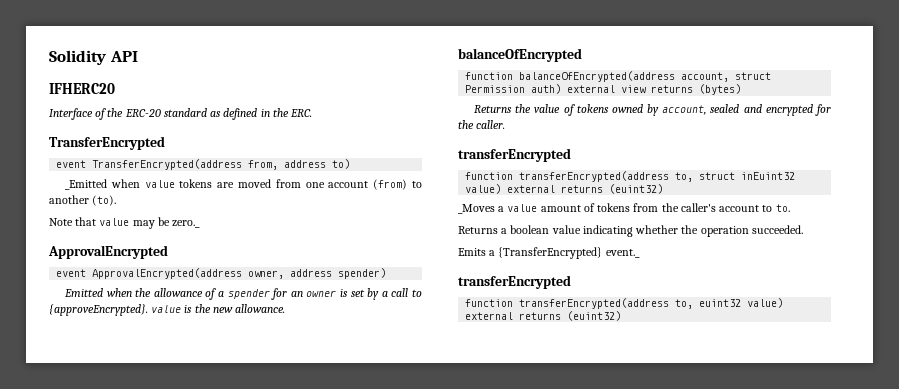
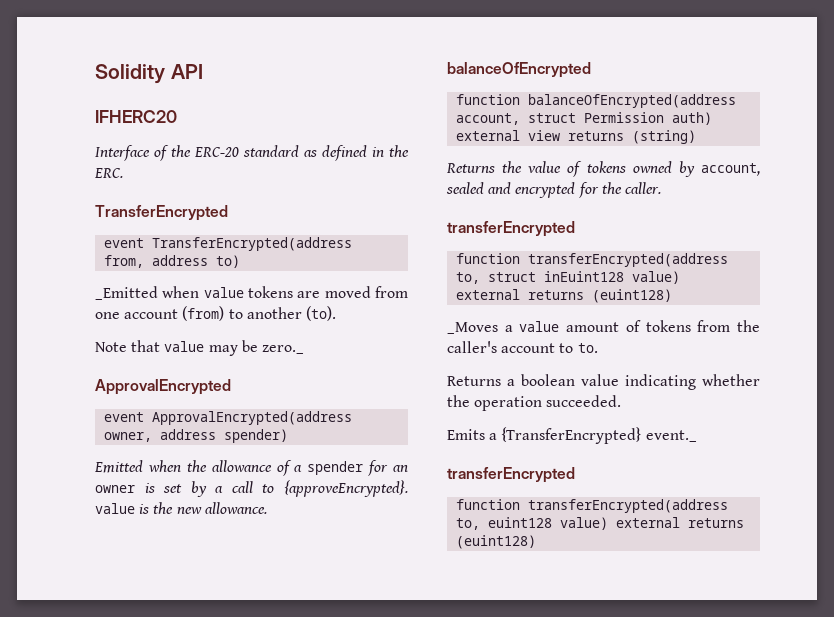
- function balanceOfEncrypted(address account, struct Permission auth) external view returns (bytes)
+ function balanceOfEncrypted(address account, struct Permission auth) external view returns (string)
- function transferEncrypted(address to, struct inEuint32 value) external returns (euint32)
+ function transferEncrypted(address to, struct inEuint128 value) external returns (euint128)
- function transferEncrypted(address to, euint32 value) external returns (euint32)
+ function transferEncrypted(address to, euint128 value) external returns (euint128)

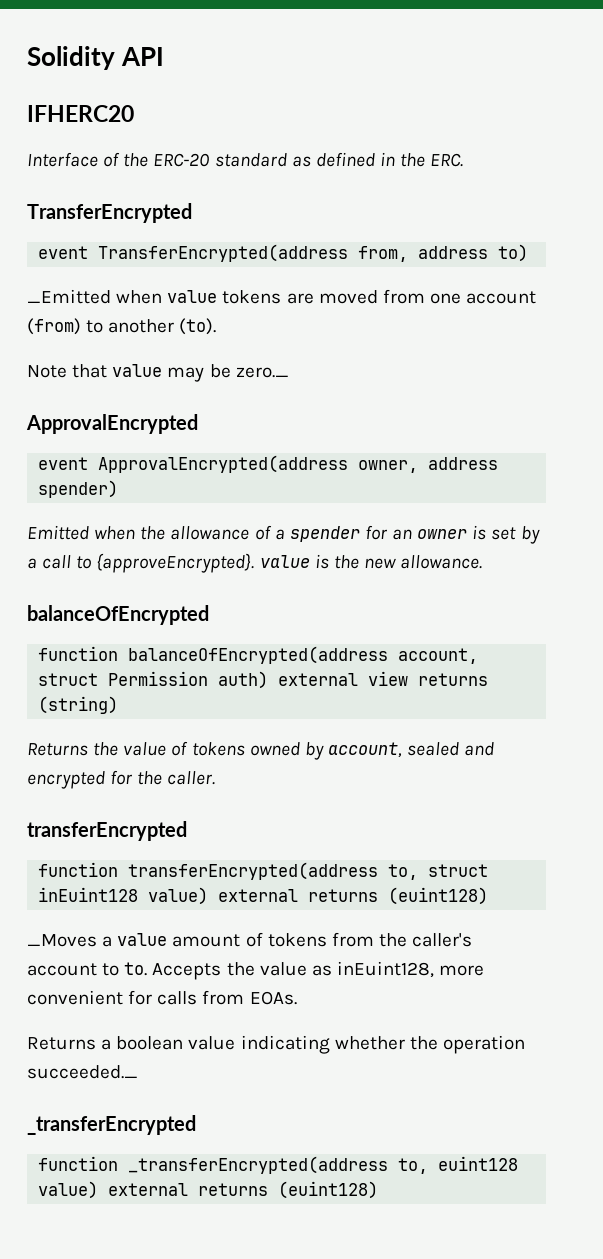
+ Accepts the value as inEuint128, more convenient for calls from EOAs.
- Returns a boolean value indicating whether the operation succeeded.
- Emits a {TransferEncrypted} event._
- transferEncrypted
- function transferEncrypted(address to, euint128 value) external returns (euint128)
+ Returns a boolean value indicating whether the operation succeeded._
+ _transferEncrypted
+ function _transferEncrypted(address to, euint128 value) external returns (euint128)

